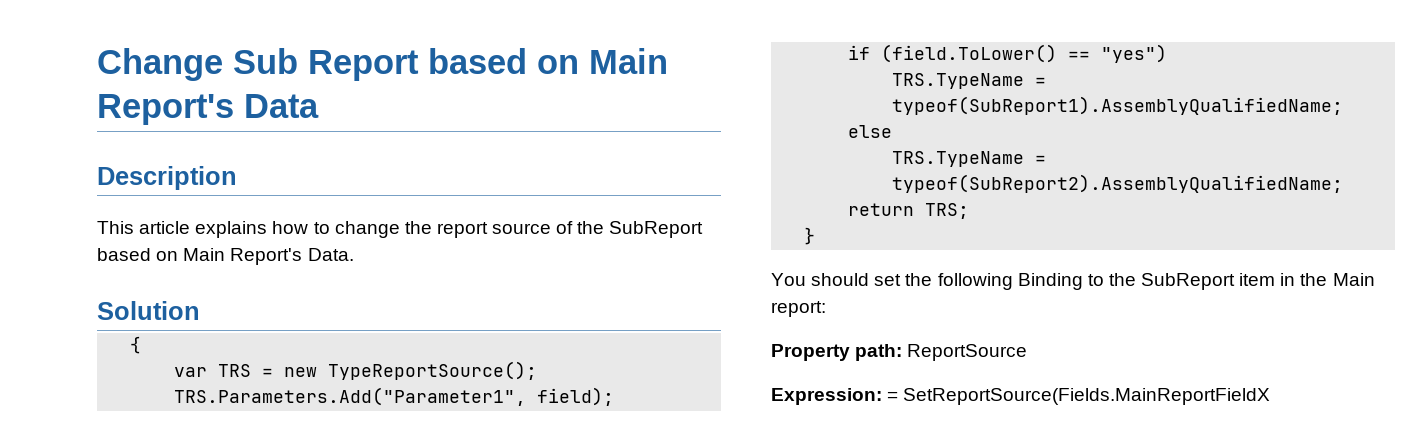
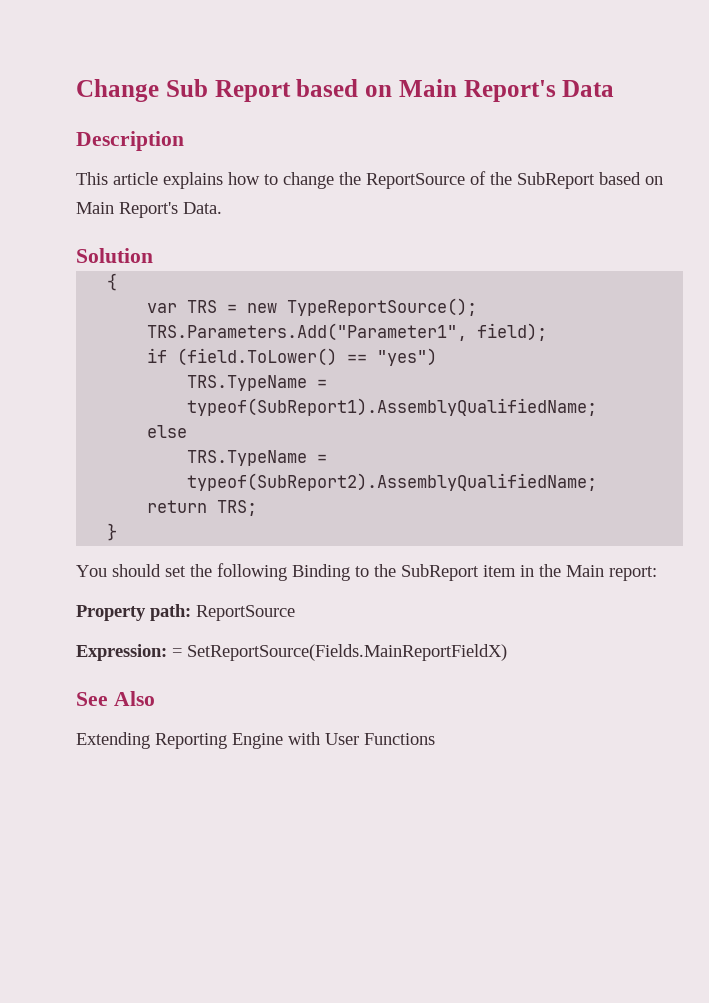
- This article explains how to change the report source of the SubReport based on Main Report's Data.
+ This article explains how to change the ReportSource of the SubReport based on Main Report's Data.
- Expression: = SetReportSource(Fields.MainReportFieldX
+ Expression: = SetReportSource(Fields.MainReportFieldX)
+ See Also
+ Extending Reporting Engine with User Functions

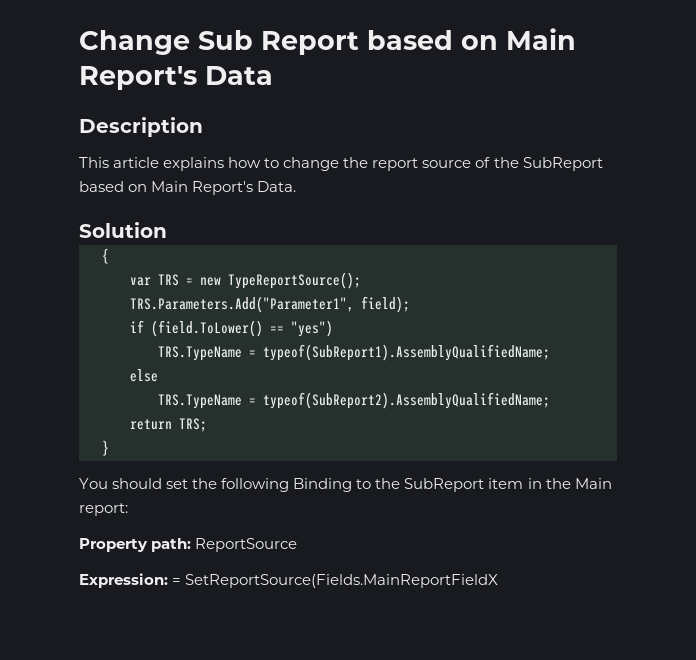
- This article explains how to change the ReportSource of the SubReport based on Main Report's Data.
+ This article explains how to change the report source of the SubReport based on Main Report's Data.
- Expression: = SetReportSource(Fields.MainReportFieldX)
- See Also
- Extending Reporting Engine with User Functions
+ Expression: = SetReportSource(Fields.MainReportFieldX

